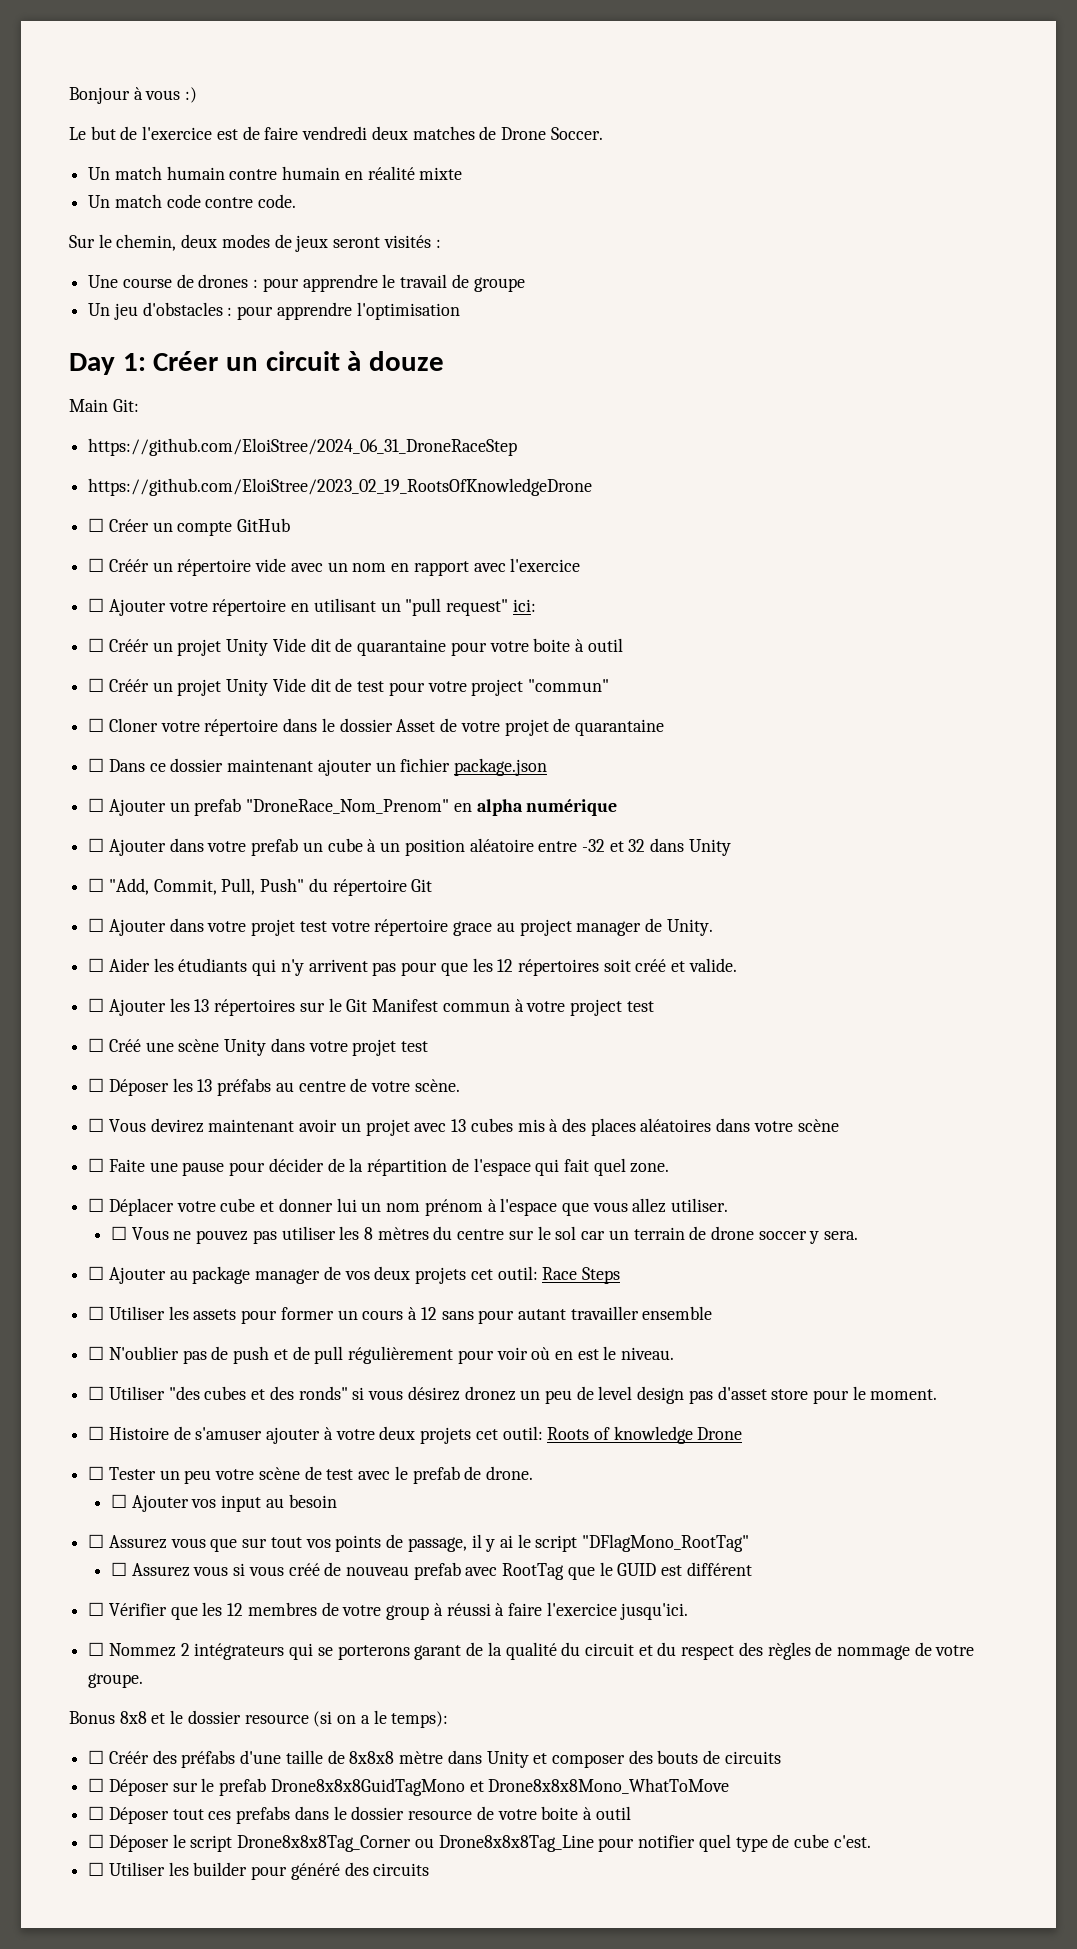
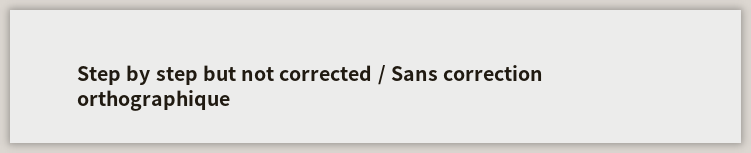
- Bonjour à vous :)
- Le but de l'exercice est de faire vendredi deux matches de Drone Soccer.
- Un match humain contre humain en réalité mixte
- Un match code contre code.
- Sur le chemin, deux modes de jeux seront visités :
- Une course de drones : pour apprendre le travail de groupe
- Un jeu d'obstacles : pour apprendre l'optimisation
- Day 1: Créer un circuit à douze
- Main Git:
- https://github.com/EloiStree/2024_06_31_DroneRaceStep
- https://github.com/EloiStree/2023_02_19_RootsOfKnowledgeDrone
- ☐ Créer un compte GitHub
- ☐ Créér un répertoire vide avec un nom en rapport avec l'exercice
- ☐ Ajouter votre répertoire en utilisant un "pull request" ici:
- ☐ Créér un projet Unity Vide dit de quarantaine pour votre boite à outil
- ☐ Créér un projet Unity Vide dit de test pour votre project "commun"
- ☐ Cloner votre répertoire dans le dossier Asset de votre projet de quarantaine
- ☐ Dans ce dossier maintenant ajouter un fichier package.json
- ☐ Ajouter un prefab "DroneRace_Nom_Prenom" en alpha numérique
- ☐ Ajouter dans votre prefab un cube à un position aléatoire entre -32 et 32 dans Unity
- ☐ "Add, Commit, Pull, Push" du répertoire Git
- ☐ Ajouter dans votre projet test votre répertoire grace au project manager de Unity.
- ☐ Aider les étudiants qui n'y arrivent pas pour que les 12 répertoires soit créé et valide.
- ☐ Ajouter les 13 répertoires sur le Git Manifest commun à votre project test
- ☐ Créé une scène Unity dans votre projet test
- ☐ Déposer les 13 préfabs au centre de votre scène.
- ☐ Vous devirez maintenant avoir un projet avec 13 cubes mis à des places aléatoires dans votre scène
- ☐ Faite une pause pour décider de la répartition de l'espace qui fait quel zone.
- ☐ Déplacer votre cube et donner lui un nom prénom à l'espace que vous allez utiliser.
- ☐ Vous ne pouvez pas utiliser les 8 mètres du centre sur le sol car un terrain de drone soccer y sera.
- ☐ Ajouter au package manager de vos deux projets cet outil: Race Steps
- ☐ Utiliser les assets pour former un cours à 12 sans pour autant travailler ensemble
- ☐ N'oublier pas de push et de pull régulièrement pour voir où en est le niveau.
- ☐ Utiliser "des cubes et des ronds" si vous désirez dronez un peu de level design pas d'asset store pour le moment.
- ☐ Histoire de s'amuser ajouter à votre deux projets cet outil: Roots of knowledge Drone
- ☐ Tester un peu votre scène de test avec le prefab de drone.
- ☐ Ajouter vos input au besoin
- ☐ Assurez vous que sur tout vos points de passage, il y ai le script "DFlagMono_RootTag"
- ☐ Assurez vous si vous créé de nouveau prefab avec RootTag que le GUID est différent
- ☐ Vérifier que les 12 membres de votre group à réussi à faire l'exercice jusqu'ici.
- ☐ Nommez 2 intégrateurs qui se porterons garant de la qualité du circuit et du respect des règles de nommage de votre groupe.
- Bonus 8x8 et le dossier resource (si on a le temps):
- ☐ Créér des préfabs d'une taille de 8x8x8 mètre dans Unity et composer des bouts de circuits
- ☐ Déposer sur le prefab Drone8x8x8GuidTagMono et Drone8x8x8Mono_WhatToMove
- ☐ Déposer tout ces prefabs dans le dossier resource de votre boite à outil
- ☐ Déposer le script Drone8x8x8Tag_Corner ou Drone8x8x8Tag_Line pour notifier quel type de cube c'est.
- ☐ Utiliser les builder pour généré des circuits
+ Step by step but not corrected / Sans correction orthographique

